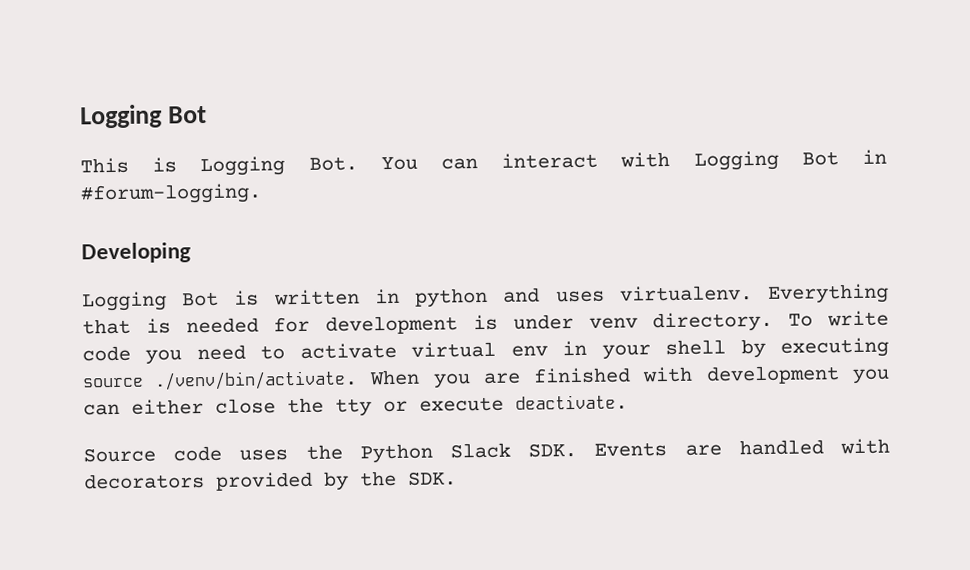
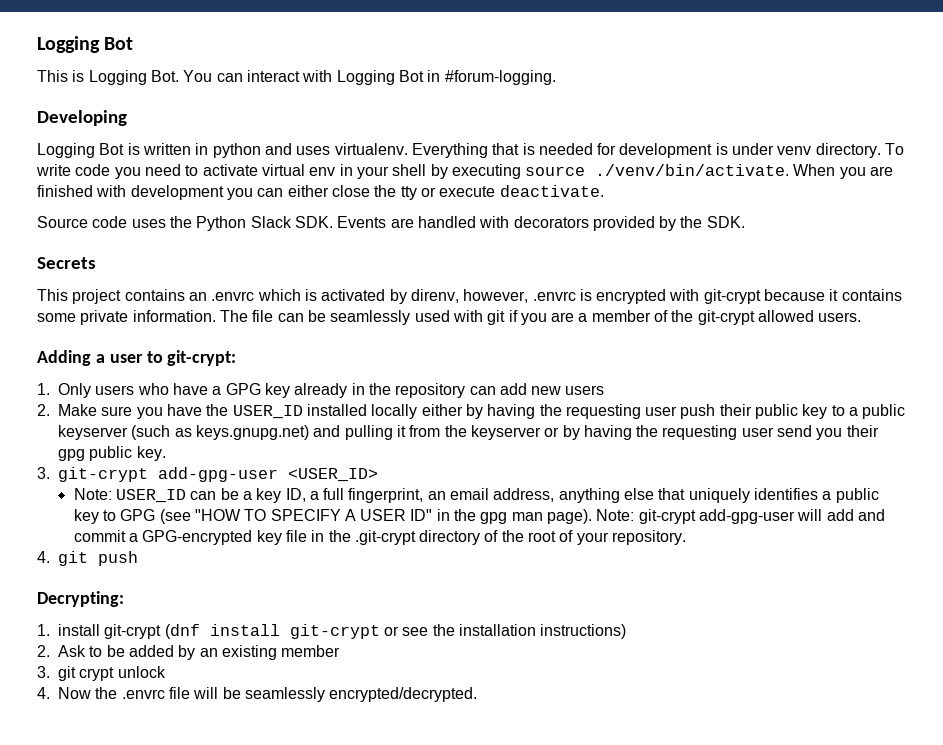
+ Secrets
+ This project contains an .envrc which is activated by direnv, however, .envrc is encrypted with git-crypt because it contains some private information. The file can be seamlessly used with git if you are a member of the git-crypt allowed users.
+ Adding a user to git-crypt:
+ 1. Only users who have a GPG key already in the repository can add new users
+ 2. Make sure you have the USER_ID installed locally either by having the requesting user push their public key to a public keyserver (such as keys.gnupg.net) and pulling it from the keyserver or by having the requesting user send you their gpg public key.
+ 3. git-crypt add-gpg-user <USER_ID>
+ Note: USER_ID can be a key ID, a full fingerprint, an email address, anything else that uniquely identifies a public key to GPG (see "HOW TO SPECIFY A USER ID" in the gpg man page). Note: git-crypt add-gpg-user will add and commit a GPG-encrypted key file in the .git-crypt directory of the root of your repository.
+ 4. git push
+ Decrypting:
+ 1. install git-crypt (dnf install git-crypt or see the installation instructions)
+ 2. Ask to be added by an existing member
+ 3. git crypt unlock
+ 4. Now the .envrc file will be seamlessly encrypted/decrypted.

